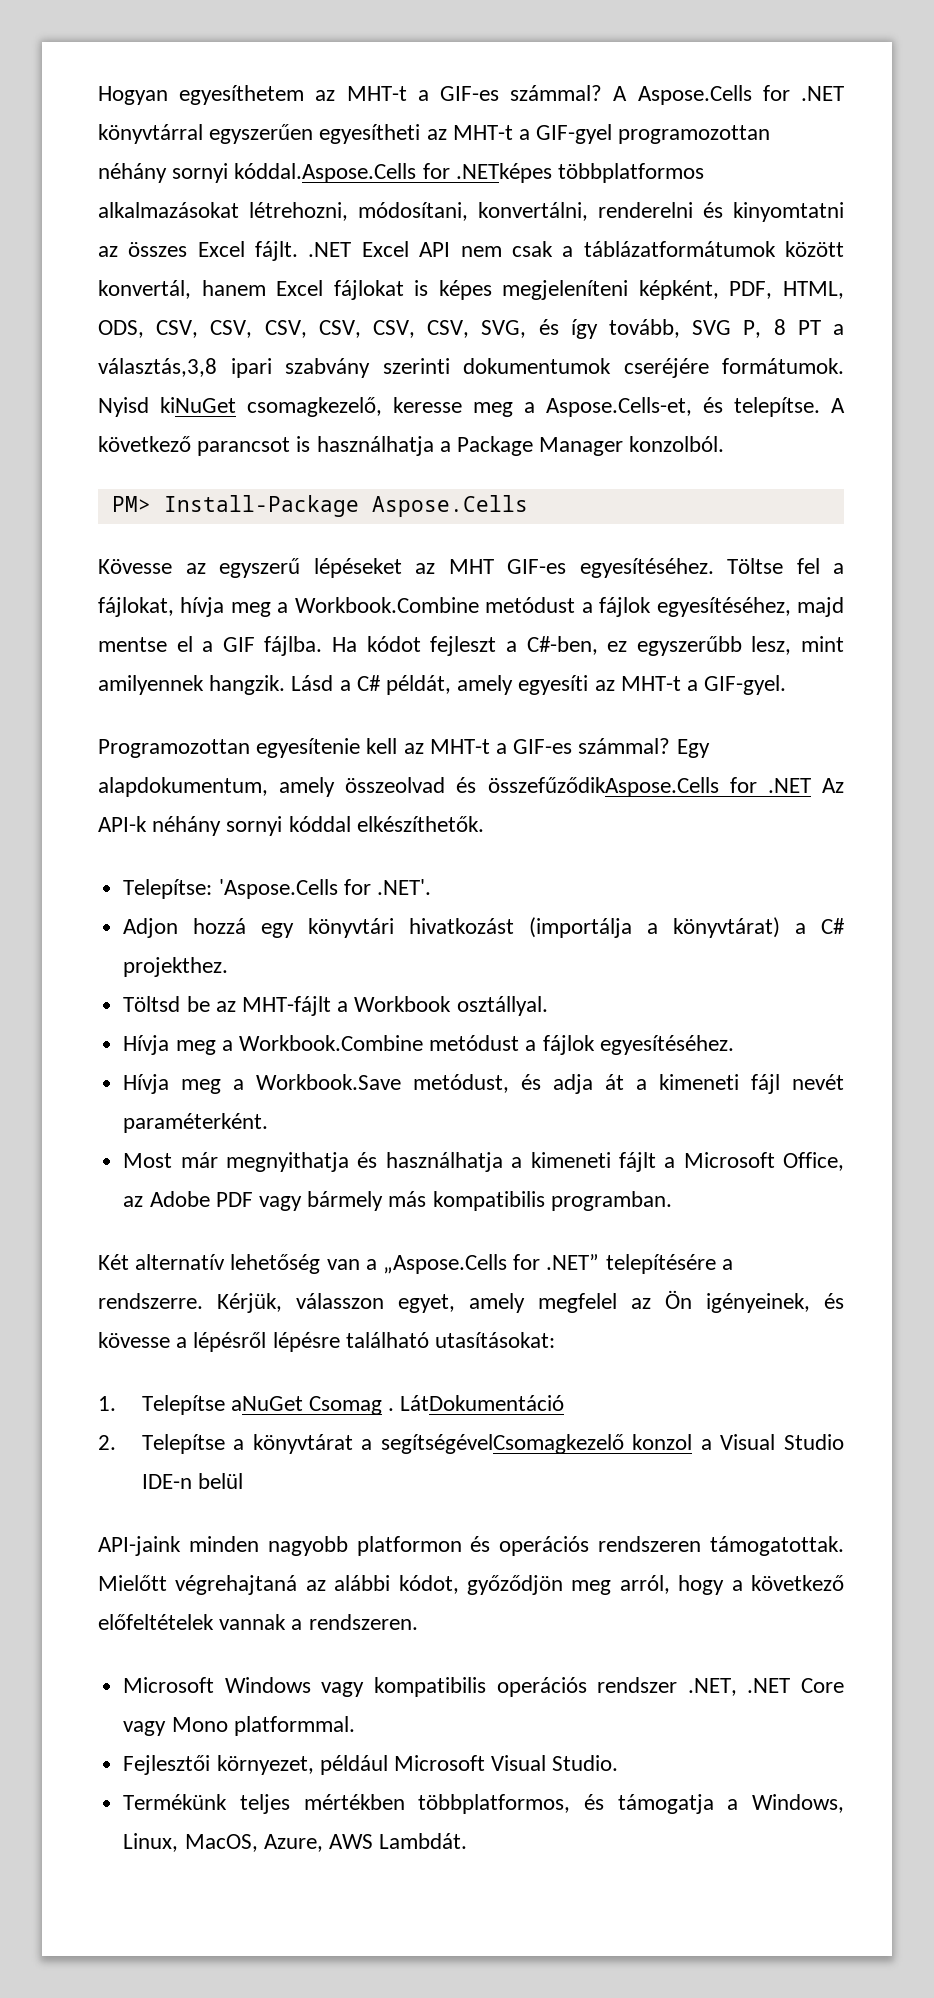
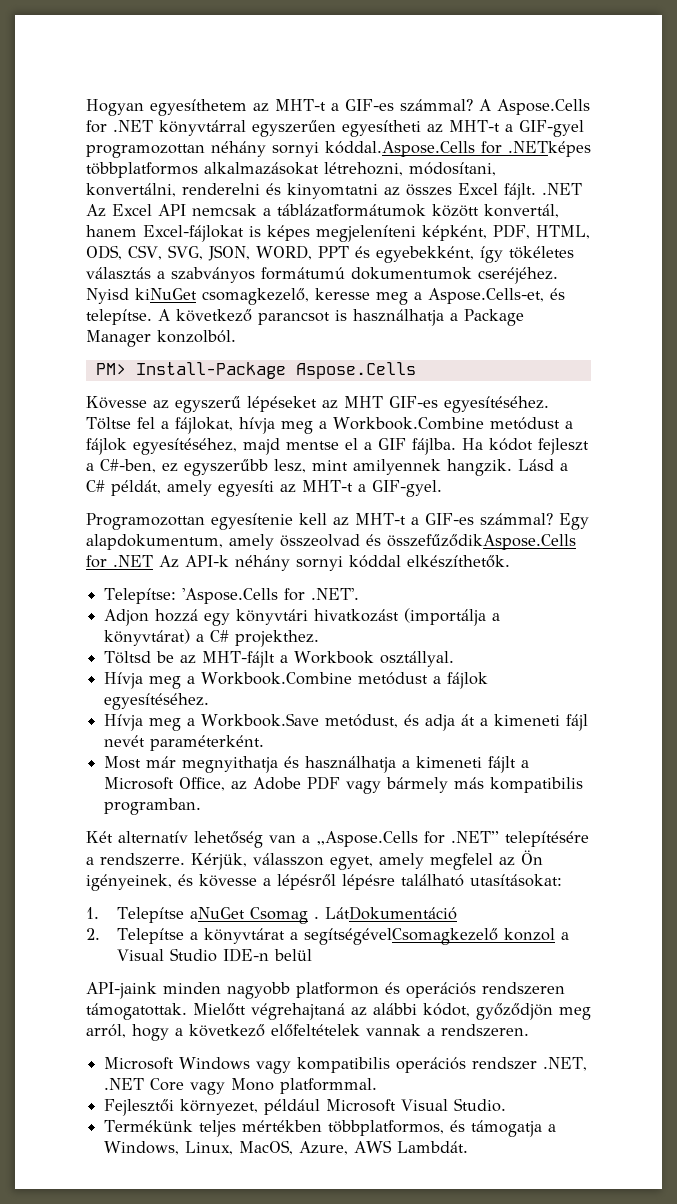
- A Aspose.Cells for .NET könyvtárral egyszerűen egyesítheti az MHT-t a GIF-gyel programozottan néhány sornyi kóddal.Aspose.Cells for .NETképes többplatformos alkalmazásokat létrehozni, módosítani, konvertálni, renderelni és kinyomtatni az összes Excel fájlt. .NET Excel API nem csak a táblázatformátumok között konvertál, hanem Excel fájlokat is képes megjeleníteni képként, PDF, HTML, ODS, CSV, CSV, CSV, CSV, CSV, CSV, SVG, és így tovább, SVG P, 8 PT a választás,3,8 ipari szabvány szerinti dokumentumok cseréjére formátumok.
+ A Aspose.Cells for .NET könyvtárral egyszerűen egyesítheti az MHT-t a GIF-gyel programozottan néhány sornyi kóddal.Aspose.Cells for .NETképes többplatformos alkalmazásokat létrehozni, módosítani, konvertálni, renderelni és kinyomtatni az összes Excel fájlt. .NET Az Excel API nemcsak a táblázatformátumok között konvertál, hanem Excel-fájlokat is képes megjeleníteni képként, PDF, HTML, ODS, CSV, SVG, JSON, WORD, PPT és egyebekként, így tökéletes választás a szabványos formátumú dokumentumok cseréjéhez.

